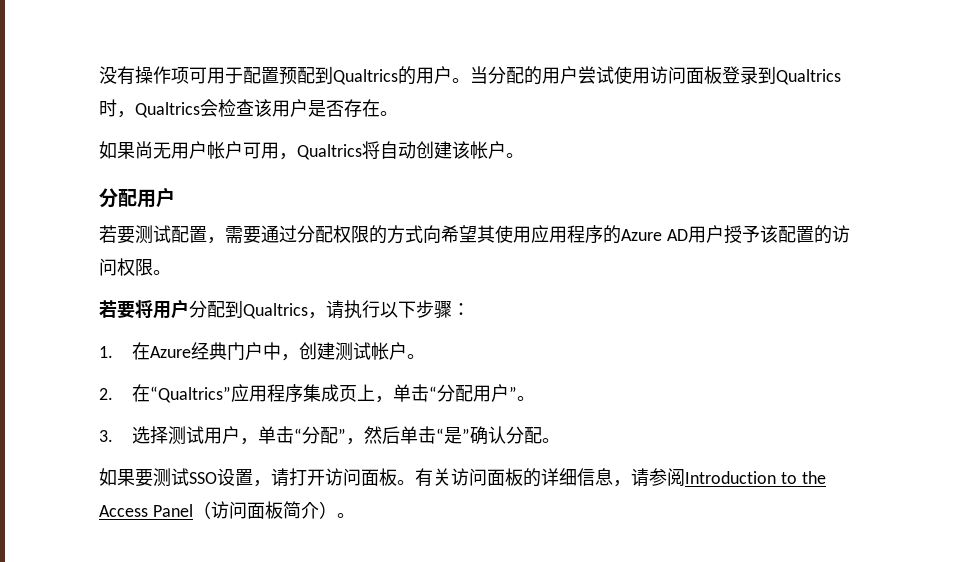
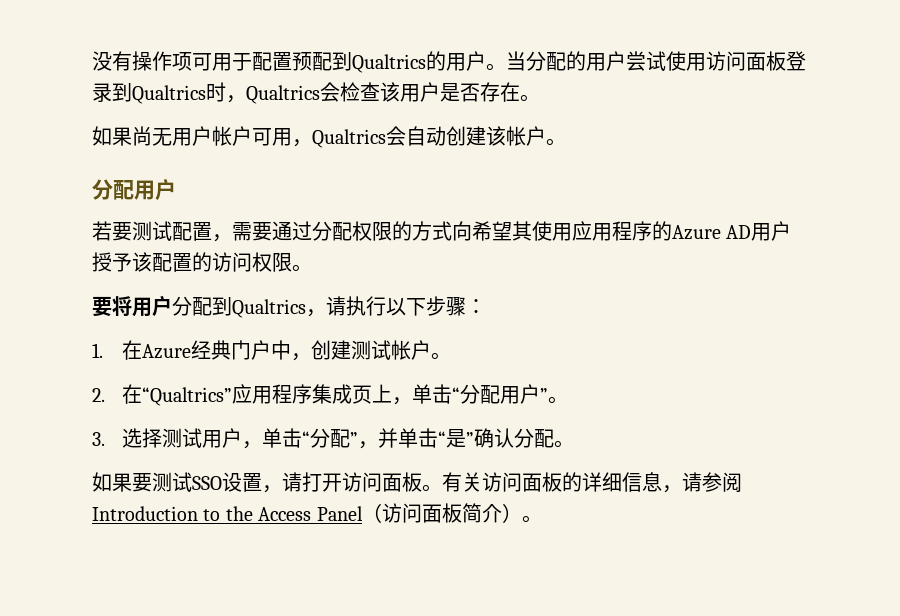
- 如果尚无用户帐户可用，Qualtrics将自动创建该帐户。
+ 如果尚无用户帐户可用，Qualtrics会自动创建该帐户。
- 若要将用户分配到Qualtrics，请执行以下步骤：
+ 要将用户分配到Qualtrics，请执行以下步骤：
- 3.选择测试用户，单击“分配”，然后单击“是”确认分配。
+ 3.选择测试用户，单击“分配”，并单击“是”确认分配。

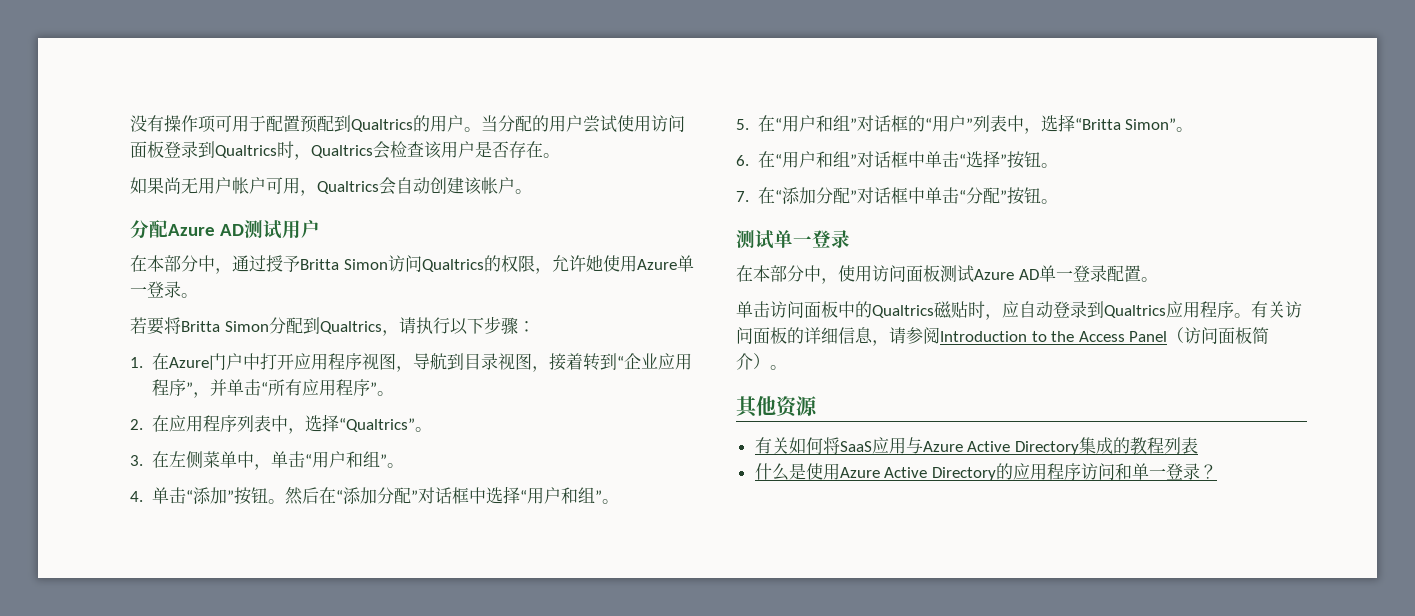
  如果尚无用户帐户可用，Qualtrics会自动创建该帐户。
- 分配用户
- 若要测试配置，需要通过分配权限的方式向希望其使用应用程序的Azure AD用户授予该配置的访问权限。
- 要将用户分配到Qualtrics，请执行以下步骤：
+ 分配Azure AD测试用户
+ 在本部分中，通过授予Britta Simon访问Qualtrics的权限，允许她使用Azure单一登录。
+ 若要将Britta Simon分配到Qualtrics，请执行以下步骤：
- 1.在Azure经典门户中，创建测试帐户。
+ 1.在Azure门户中打开应用程序视图，导航到目录视图，接着转到“企业应用程序”，并单击“所有应用程序”。
- 2.在“Qualtrics”应用程序集成页上，单击“分配用户”。
- 3.选择测试用户，单击“分配”，并单击“是”确认分配。
- 如果要测试SSO设置，请打开访问面板。
+ 2.在应用程序列表中，选择“Qualtrics”。
+ 3.在左侧菜单中，单击“用户和组”。
+ 4.单击“添加”按钮。然后在“添加分配”对话框中选择“用户和组”。
+ 5.在“用户和组”对话框的“用户”列表中，选择“Britta Simon”。
+ 6.在“用户和组”对话框中单击“选择”按钮。
+ 7.在“添加分配”对话框中单击“分配”按钮。
+ 测试单一登录
+ 在本部分中，使用访问面板测试Azure AD单一登录配置。
+ 单击访问面板中的Qualtrics磁贴时，应自动登录到Qualtrics应用程序。
+ 其他资源
+ 有关如何将SaaS应用与Azure Active Directory集成的教程列表
+ 什么是使用Azure Active Directory的应用程序访问和单一登录？

